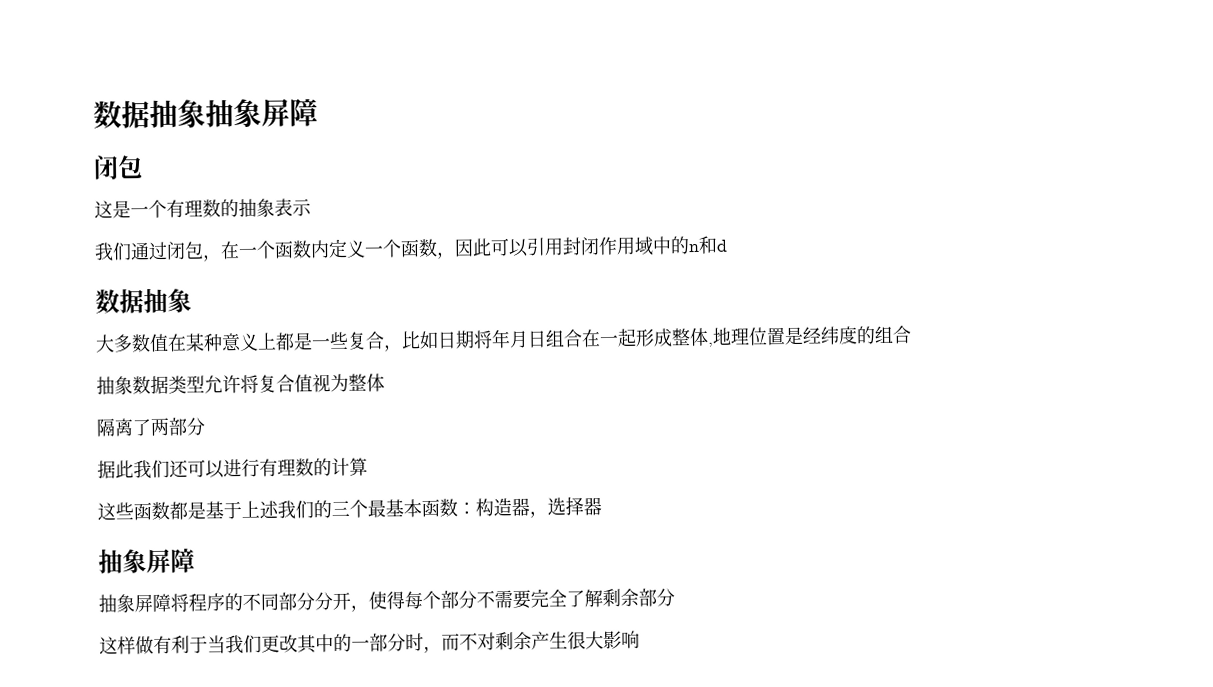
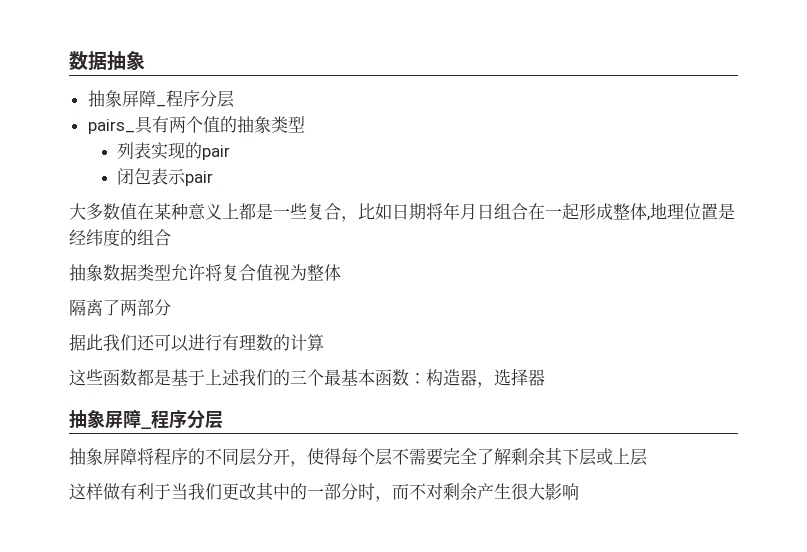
- 数据抽象抽象屏障
- 闭包
- 这是一个有理数的抽象表示
- 我们通过闭包，在一个函数内定义一个函数，因此可以引用封闭作用域中的n和d
  数据抽象
+ 抽象屏障_程序分层
+ pairs_具有两个值的抽象类型
+ 列表实现的pair
+ 闭包表示pair
  这些函数都是基于上述我们的三个最基本函数：构造器，选择器
- 抽象屏障
+ 抽象屏障_程序分层
- 抽象屏障将程序的不同部分分开，使得每个部分不需要完全了解剩余部分
+ 抽象屏障将程序的不同层分开，使得每个层不需要完全了解剩余其下层或上层

